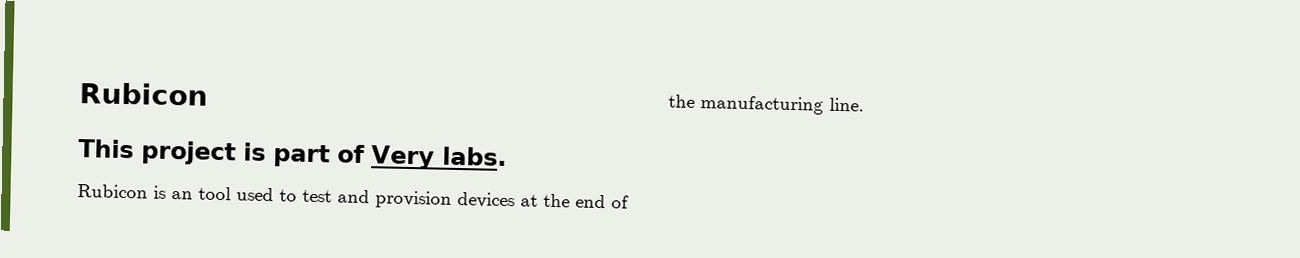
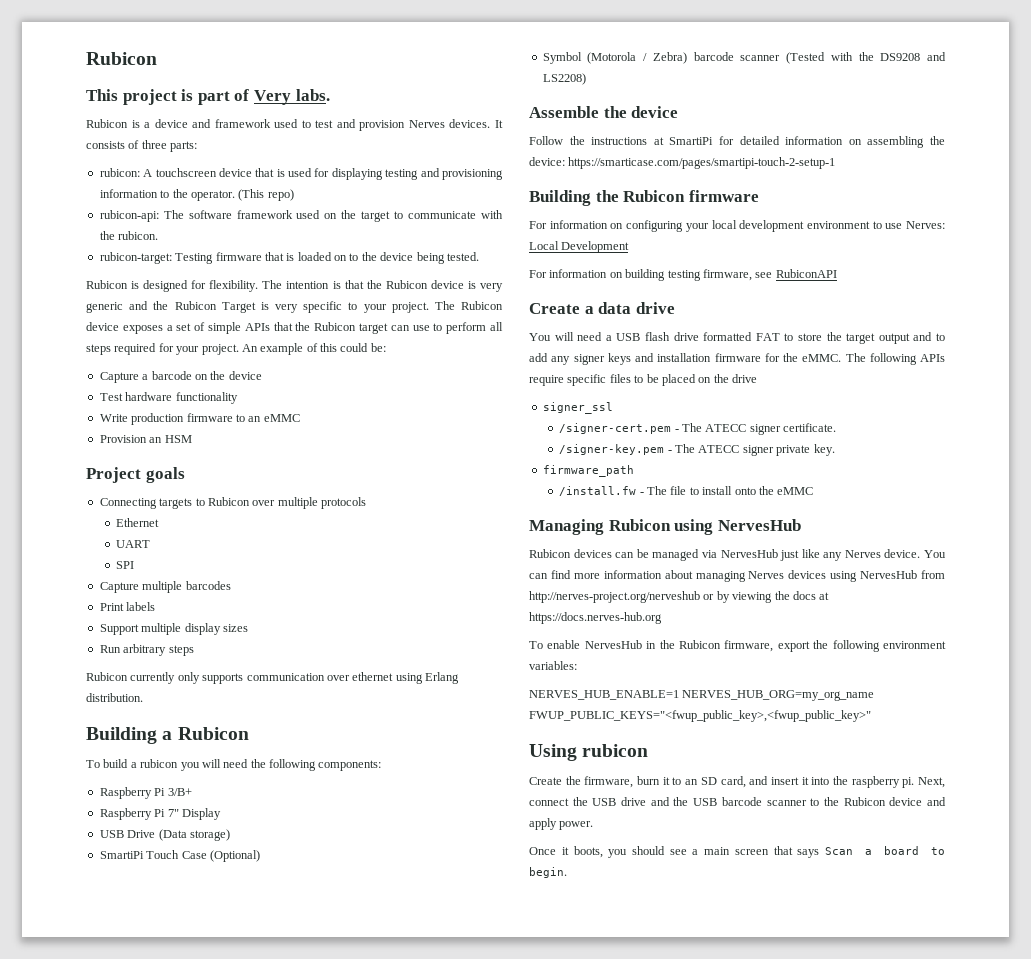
- Rubicon is an tool used to test and provision devices at the end of the manufacturing line.
+ Rubicon is a device and framework used to test and provision Nerves devices. It consists of three parts:
+ rubicon: A touchscreen device that is used for displaying testing and provisioning information to the operator. (This repo)
+ rubicon-api: The software framework used on the target to communicate with the rubicon.
+ rubicon-target: Testing firmware that is loaded on to the device being tested.
+ Rubicon is designed for flexibility. The intention is that the Rubicon device is very generic and the Rubicon Target is very specific to your project. The Rubicon device exposes a set of simple APIs that the Rubicon target can use to perform all steps required for your project. An example of this could be:
+ Capture a barcode on the device
+ Test hardware functionality
+ Write production firmware to an eMMC
+ Provision an HSM
+ Project goals
+ Connecting targets to Rubicon over multiple protocols
+ Ethernet
+ UART
+ SPI
+ Capture multiple barcodes
+ Print labels
+ Support multiple display sizes
+ Run arbitrary steps
+ Rubicon currently only supports communication over ethernet using Erlang distribution.
+ Building a Rubicon
+ To build a rubicon you will need the following components:
+ Raspberry Pi 3/B+
+ Raspberry Pi 7" Display
+ USB Drive (Data storage)
+ SmartiPi Touch Case (Optional)
+ Symbol (Motorola / Zebra) barcode scanner (Tested with the DS9208 and LS2208)
+ Assemble the device
+ Follow the instructions at SmartiPi for detailed information on assembling the device: https://smarticase.com/pages/smartipi-touch-2-setup-1
+ Building the Rubicon firmware
+ For information on configuring your local development environment to use Nerves: Local Development
+ For information on building testing firmware, see RubiconAPI
+ Create a data drive
+ You will need a USB flash drive formatted FAT to store the target output and to add any signer keys and installation firmware for the eMMC. The following APIs require specific files to be placed on the drive
+ signer_ssl
+ /signer-cert.pem - The ATECC signer certificate.
+ /signer-key.pem - The ATECC signer private key.
+ firmware_path
+ /install.fw - The file to install onto the eMMC
+ Managing Rubicon using NervesHub
+ Rubicon devices can be managed via NervesHub just like any Nerves device. You can find more information about managing Nerves devices using NervesHub from http://nerves-project.org/nerveshub or by viewing the docs at https://docs.nerves-hub.org
+ To enable NervesHub in the Rubicon firmware, export the following environment variables:
+ NERVES_HUB_ENABLE=1 NERVES_HUB_ORG=my_org_name FWUP_PUBLIC_KEYS="<fwup_public_key>,<fwup_public_key>"
+ Using rubicon
+ Create the firmware, burn it to an SD card, and insert it into the raspberry pi. Next, connect the USB drive and the USB barcode scanner to the Rubicon device and apply power.
+ Once it boots, you should see a main screen that says Scan a board to begin.

